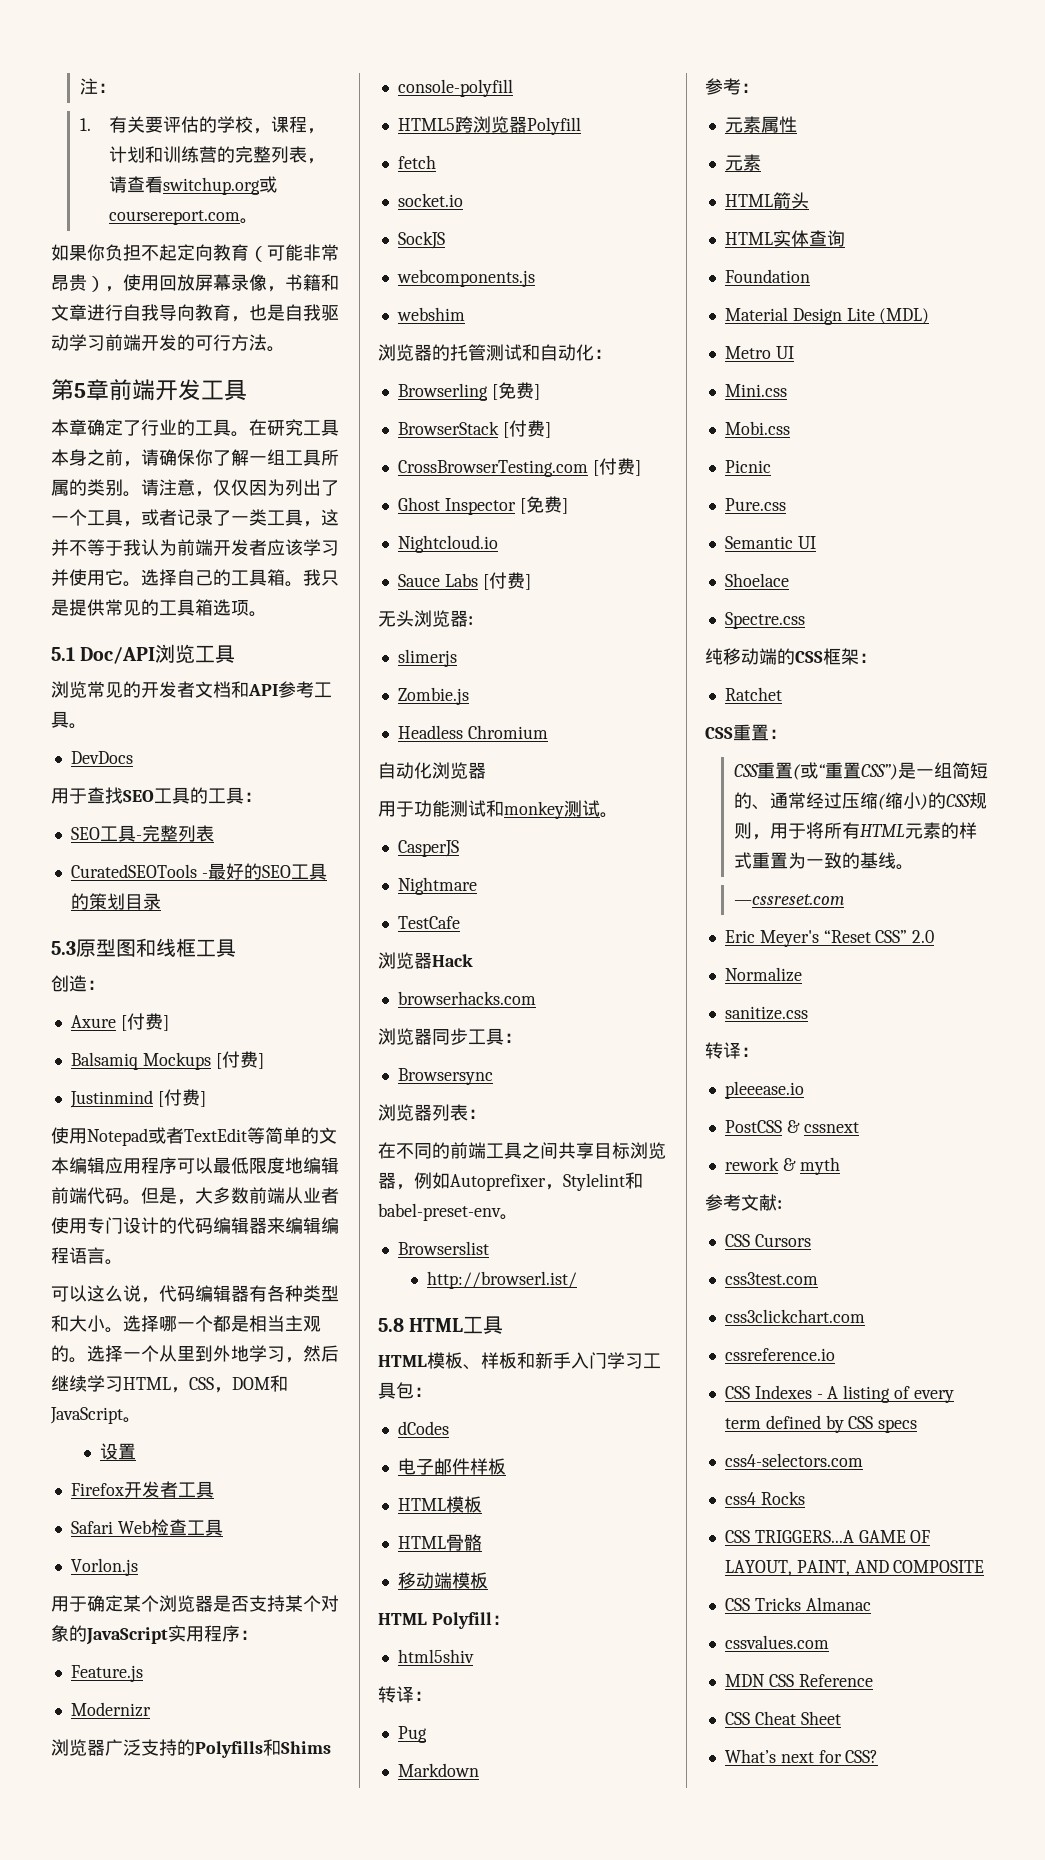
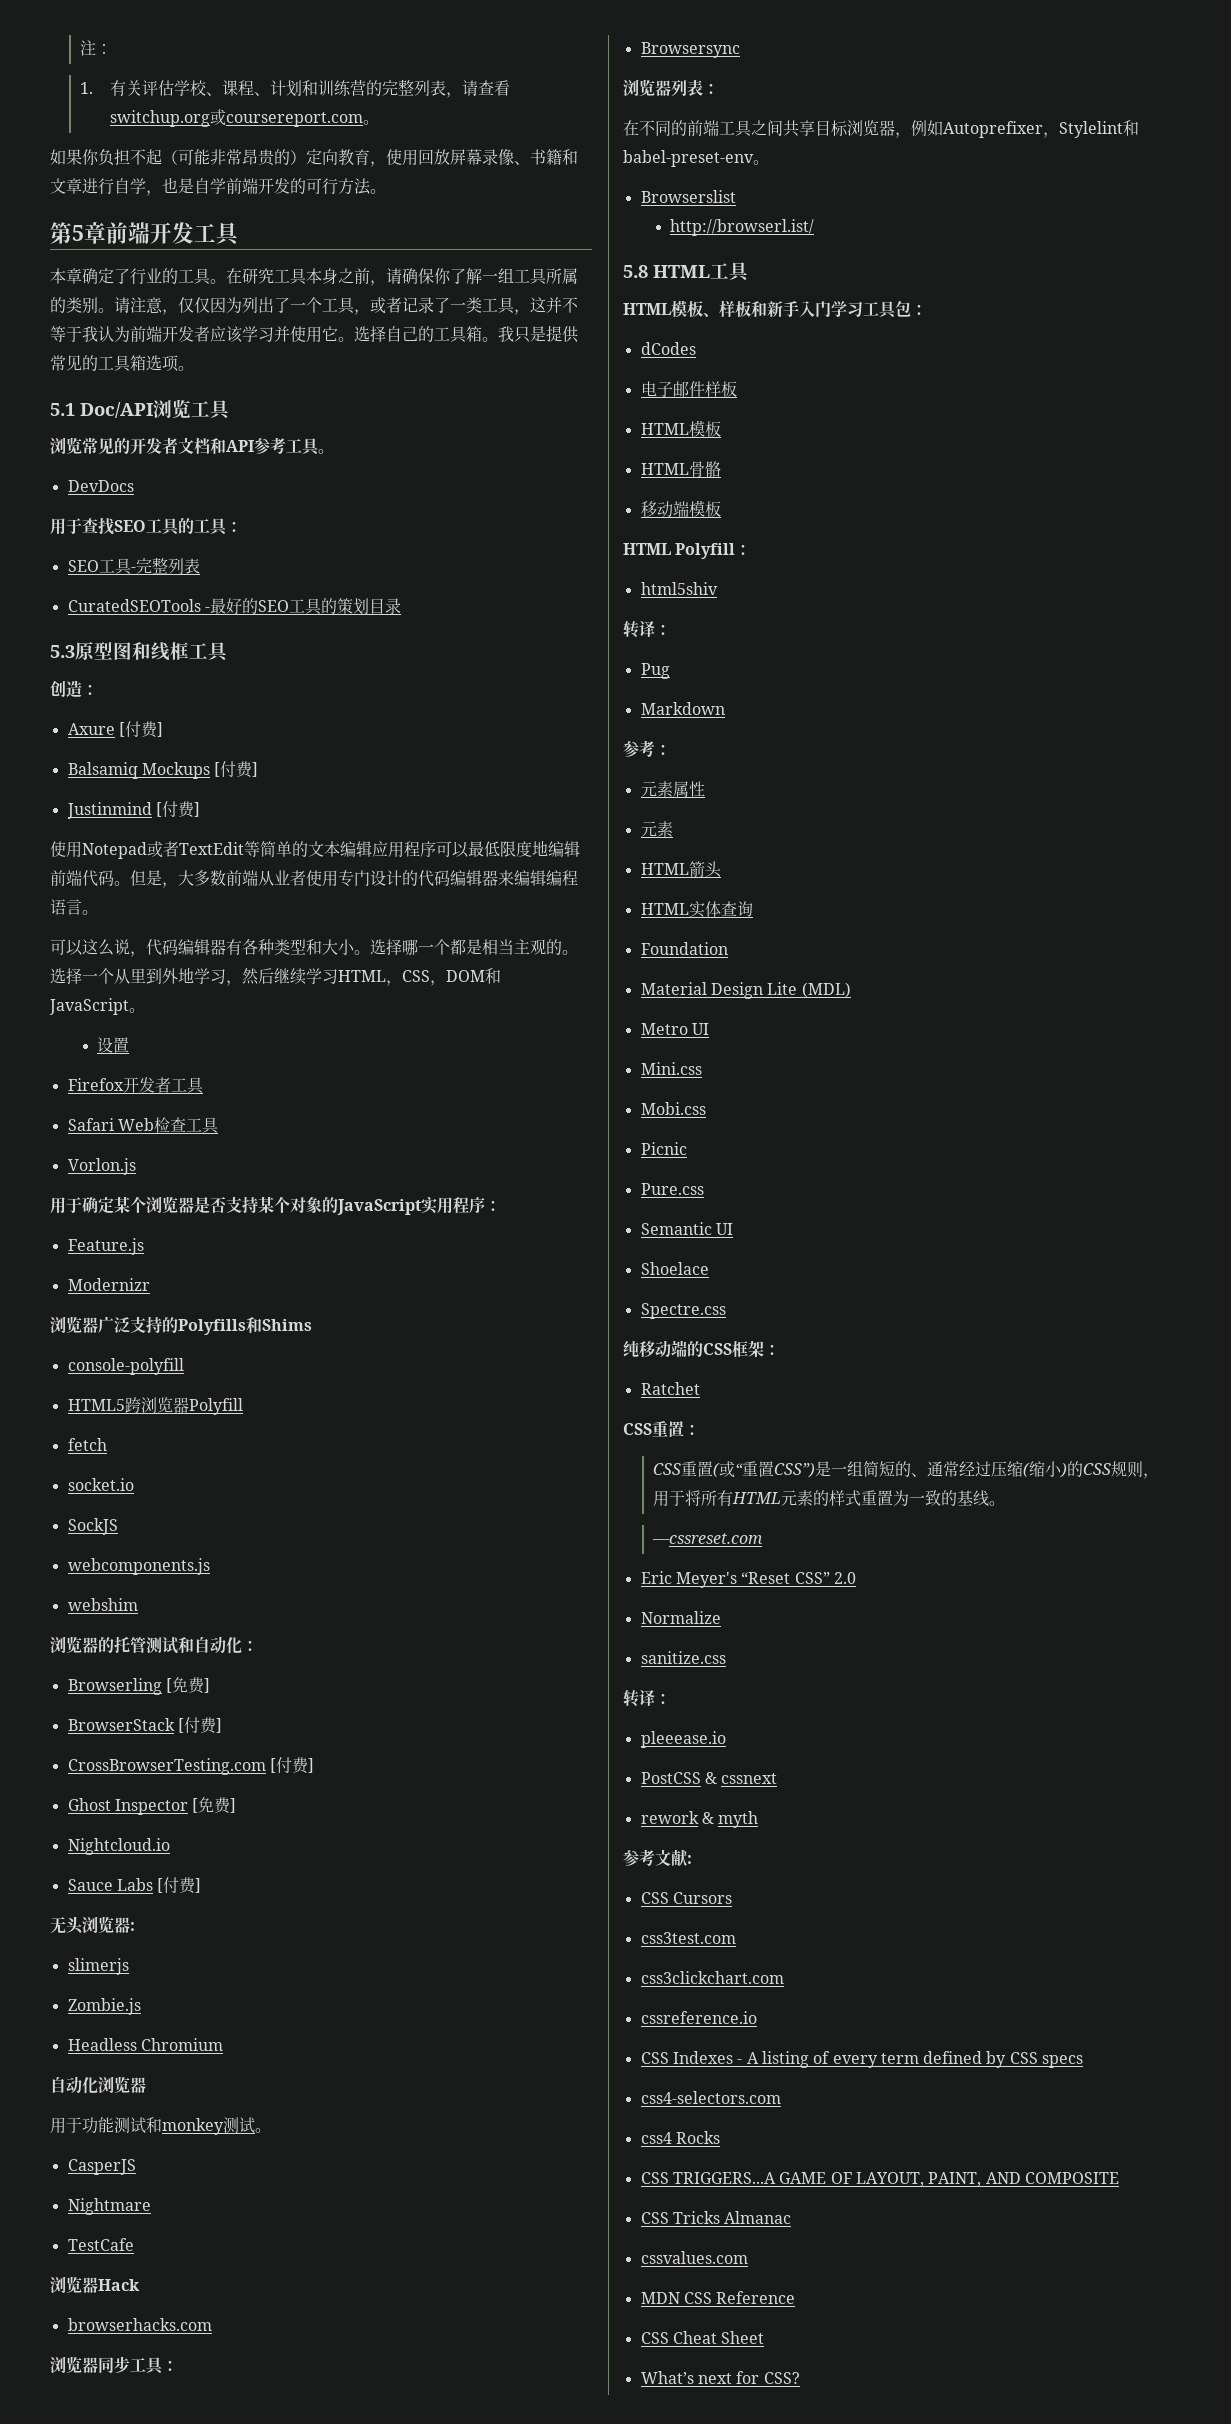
- 1.有关要评估的学校，课程，计划和训练营的完整列表，请查看switchup.org或coursereport.com。
+ 1.有关评估学校、课程、计划和训练营的完整列表，请查看switchup.org或coursereport.com。
- 如果你负担不起定向教育（可能非常昂贵），使用回放屏幕录像，书籍和文章进行自我导向教育，也是自我驱动学习前端开发的可行方法。
+ 如果你负担不起（可能非常昂贵的）定向教育，使用回放屏幕录像、书籍和文章进行自学，也是自学前端开发的可行方法。

